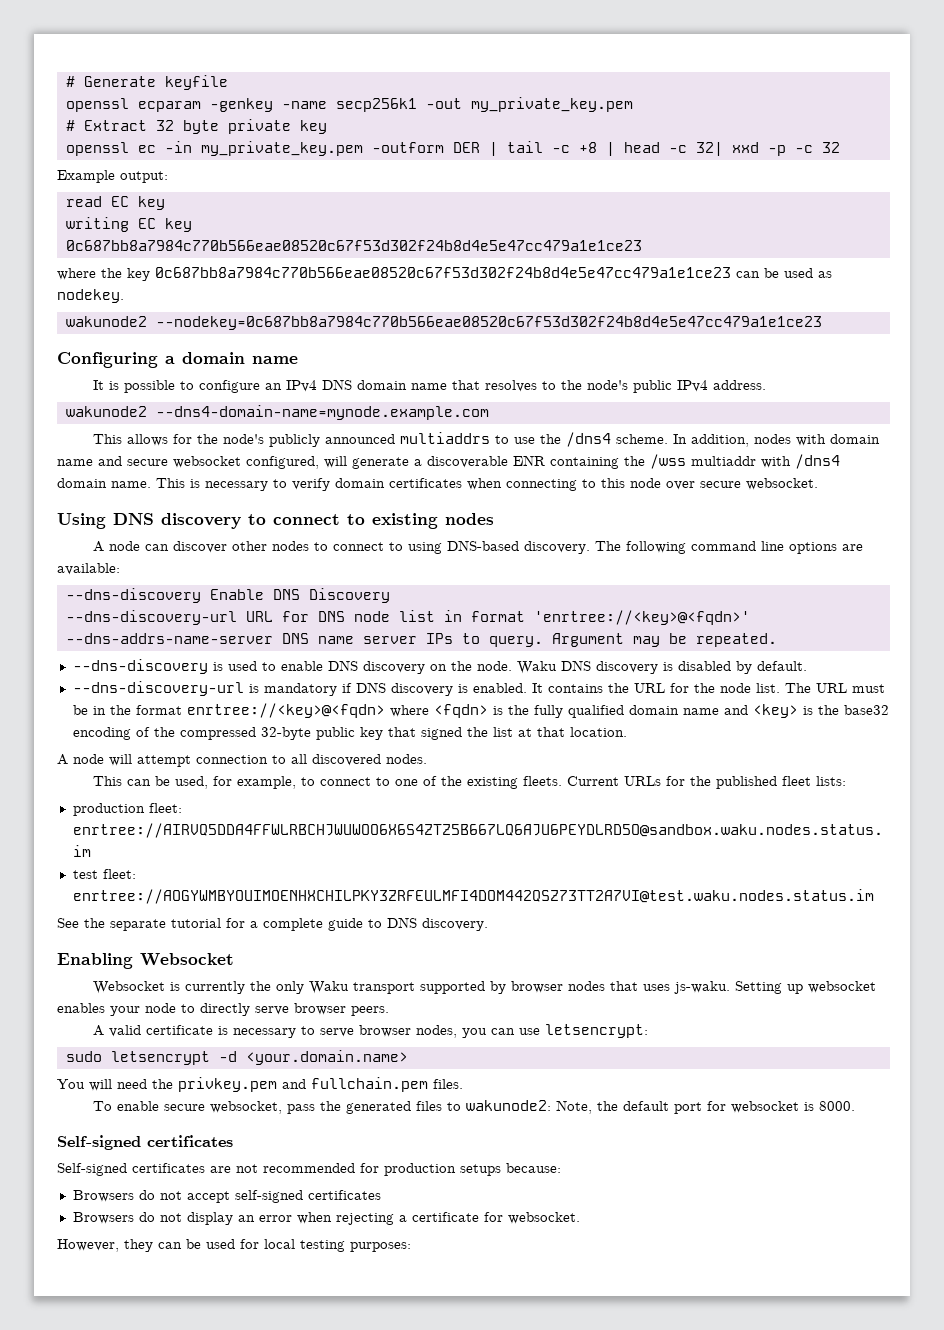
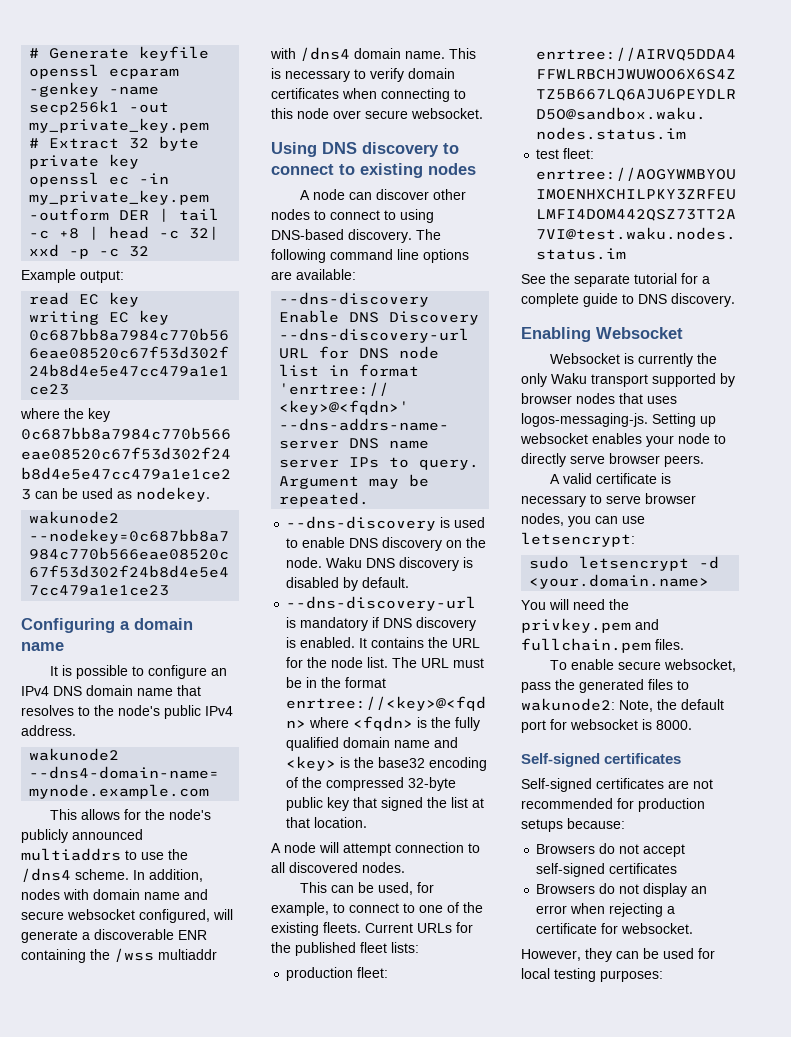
- Websocket is currently the only Waku transport supported by browser nodes that uses js-waku.
+ Websocket is currently the only Waku transport supported by browser nodes that uses logos-messaging-js.

